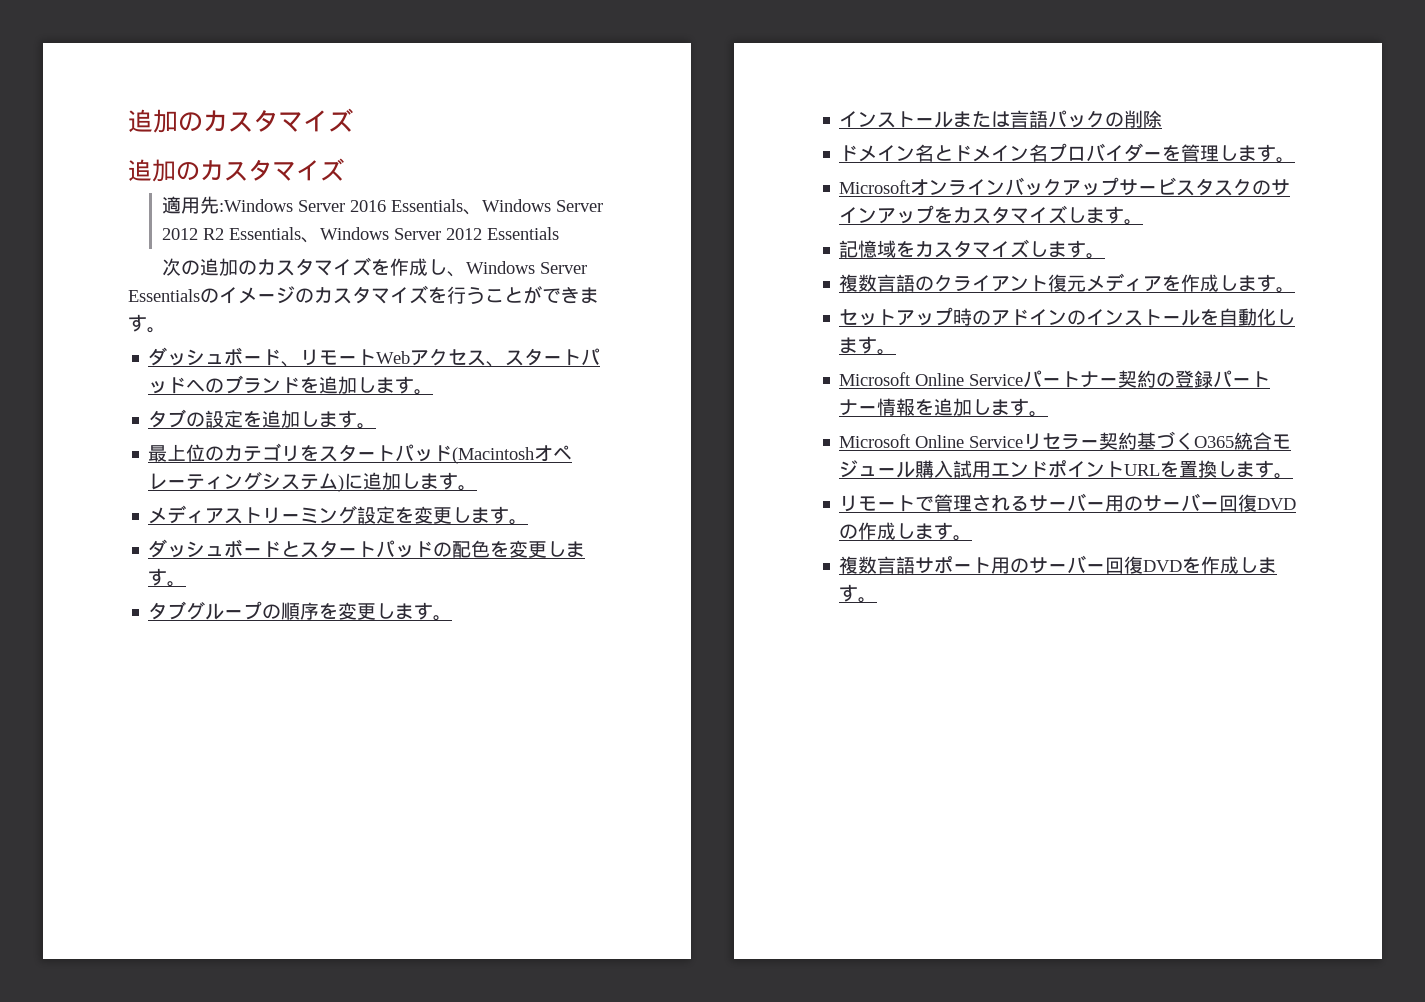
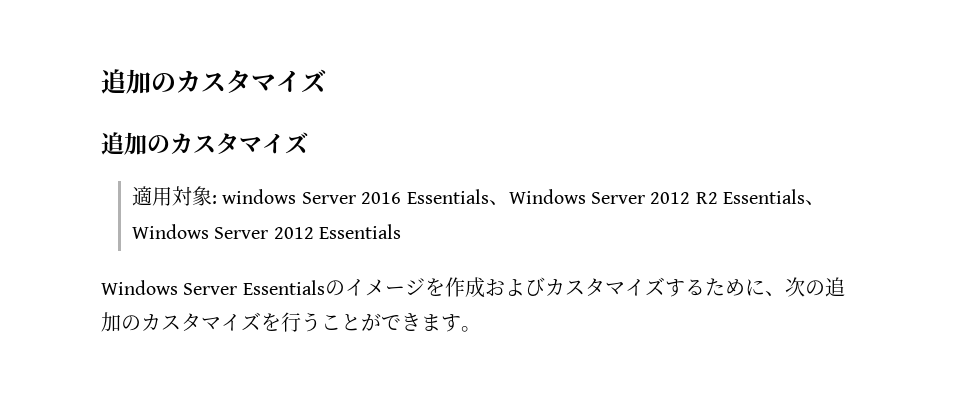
- 適用先:Windows Server 2016 Essentials、Windows Server 2012 R2 Essentials、Windows Server 2012 Essentials
+ 適用対象: windows Server 2016 Essentials、Windows Server 2012 R2 Essentials、Windows Server 2012 Essentials
- 次の追加のカスタマイズを作成し、Windows Server Essentialsのイメージのカスタマイズを行うことができます。
+ Windows Server Essentialsのイメージを作成およびカスタマイズするために、次の追加のカスタマイズを行うことができます。
- ダッシュボード、リモートWebアクセス、スタートパッドへのブランドを追加します。
- タブの設定を追加します。
- 最上位のカテゴリをスタートパッド(Macintoshオペレーティングシステム)に追加します。
- メディアストリーミング設定を変更します。
- ダッシュボードとスタートパッドの配色を変更します。
- タブグループの順序を変更します。
- インストールまたは言語パックの削除
- ドメイン名とドメイン名プロバイダーを管理します。
- Microsoftオンラインバックアップサービスタスクのサインアップをカスタマイズします。
- 記憶域をカスタマイズします。
- 複数言語のクライアント復元メディアを作成します。
- セットアップ時のアドインのインストールを自動化します。
- Microsoft Online Serviceパートナー契約の登録パートナー情報を追加します。
- Microsoft Online Serviceリセラー契約基づくO365統合モジュール購入試用エンドポイントURLを置換します。
- リモートで管理されるサーバー用のサーバー回復DVDの作成します。
- 複数言語サポート用のサーバー回復DVDを作成します。

